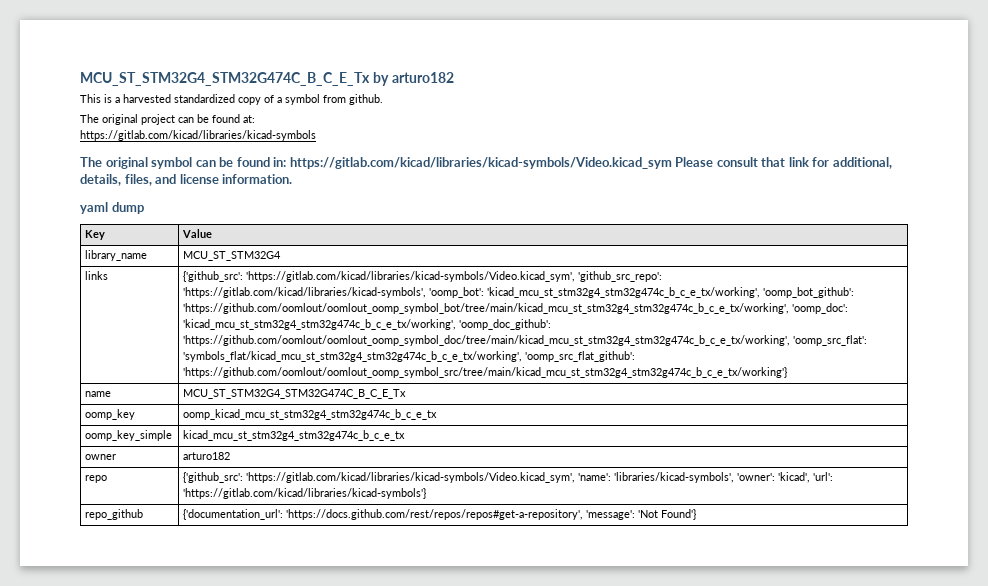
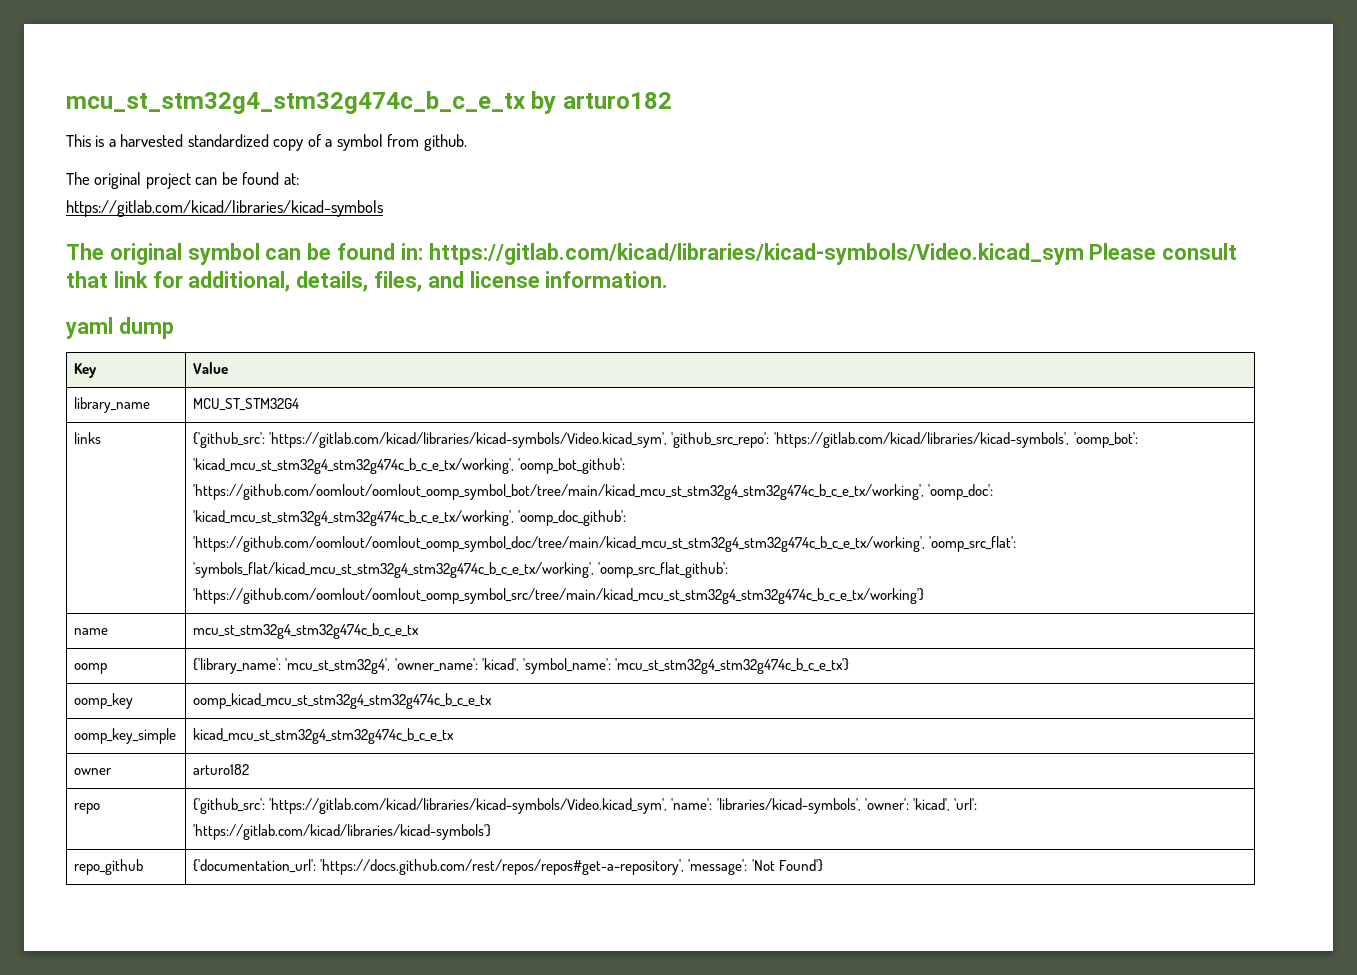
- MCU_ST_STM32G4_STM32G474C_B_C_E_Tx by arturo182
+ mcu_st_stm32g4_stm32g474c_b_c_e_tx by arturo182
- name | MCU_ST_STM32G4_STM32G474C_B_C_E_Tx
+ name | mcu_st_stm32g4_stm32g474c_b_c_e_tx
+ oomp | {'library_name': 'mcu_st_stm32g4', 'owner_name': 'kicad', 'symbol_name': 'mcu_st_stm32g4_stm32g474c_b_c_e_tx'}

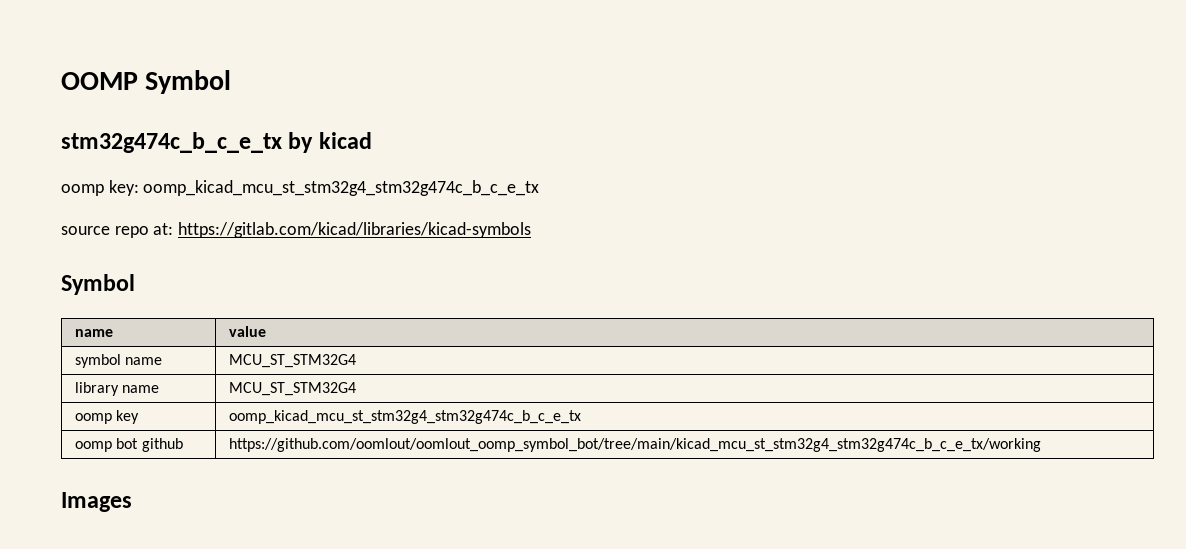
- mcu_st_stm32g4_stm32g474c_b_c_e_tx by arturo182
- This is a harvested standardized copy of a symbol from github.
- The original project can be found at:
- https://gitlab.com/kicad/libraries/kicad-symbols
- The original symbol can be found in: https://gitlab.com/kicad/libraries/kicad-symbols/Video.kicad_sym Please consult that link for additional, details, files, and license information.
- yaml dump
- Key | Value
- library_name | MCU_ST_STM32G4
- links | {'github_src': 'https://gitlab.com/kicad/libraries/kicad-symbols/Video.kicad_sym', 'github_src_repo': 'https://gitlab.com/kicad/libraries/kicad-symbols', 'oomp_bot': 'kicad_mcu_st_stm32g4_stm32g474c_b_c_e_tx/working', 'oomp_bot_github': 'https://github.com/oomlout/oomlout_oomp_symbol_bot/tree/main/kicad_mcu_st_stm32g4_stm32g474c_b_c_e_tx/working', 'oomp_doc': 'kicad_mcu_st_stm32g4_stm32g474c_b_c_e_tx/working', 'oomp_doc_github': 'https://github.com/oomlout/oomlout_oomp_symbol_doc/tree/main/kicad_mcu_st_stm32g4_stm32g474c_b_c_e_tx/working', 'oomp_src_flat': 'symbols_flat/kicad_mcu_st_stm32g4_stm32g474c_b_c_e_tx/working', 'oomp_src_flat_github': 'https://github.com/oomlout/oomlout_oomp_symbol_src/tree/main/kicad_mcu_st_stm32g4_stm32g474c_b_c_e_tx/working'}
- name | mcu_st_stm32g4_stm32g474c_b_c_e_tx
- oomp | {'library_name': 'mcu_st_stm32g4', 'owner_name': 'kicad', 'symbol_name': 'mcu_st_stm32g4_stm32g474c_b_c_e_tx'}
- oomp_key | oomp_kicad_mcu_st_stm32g4_stm32g474c_b_c_e_tx
- oomp_key_simple | kicad_mcu_st_stm32g4_stm32g474c_b_c_e_tx
- owner | arturo182
- repo | {'github_src': 'https://gitlab.com/kicad/libraries/kicad-symbols/Video.kicad_sym', 'name': 'libraries/kicad-symbols', 'owner': 'kicad', 'url': 'https://gitlab.com/kicad/libraries/kicad-symbols'}
- repo_github | {'documentation_url': 'https://docs.github.com/rest/repos/repos#get-a-repository', 'message': 'Not Found'}
+ OOMP Symbol
+ stm32g474c_b_c_e_tx by kicad
+ oomp key: oomp_kicad_mcu_st_stm32g4_stm32g474c_b_c_e_tx
+ source repo at: https://gitlab.com/kicad/libraries/kicad-symbols
+ Symbol
+ name | value
+ symbol name | MCU_ST_STM32G4
+ library name | MCU_ST_STM32G4
+ oomp key | oomp_kicad_mcu_st_stm32g4_stm32g474c_b_c_e_tx
+ oomp bot github | https://github.com/oomlout/oomlout_oomp_symbol_bot/tree/main/kicad_mcu_st_stm32g4_stm32g474c_b_c_e_tx/working
+ Images

